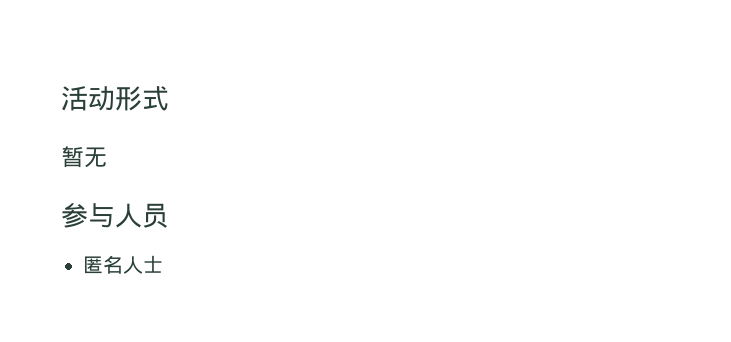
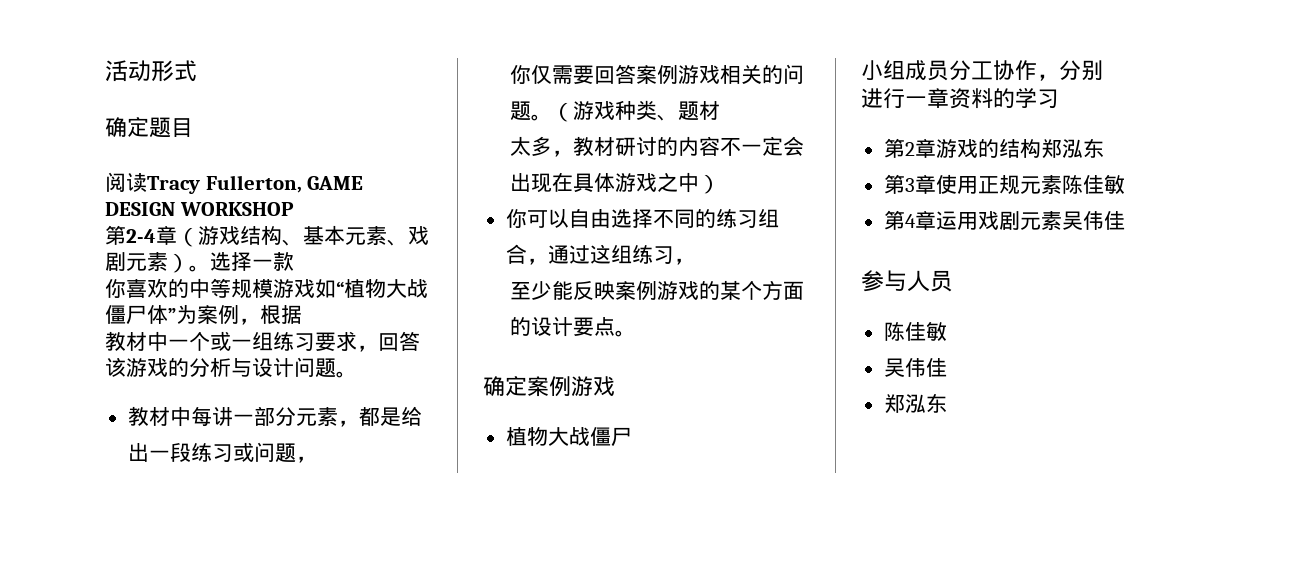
- 暂无
+ 确定题目
+ 阅读Tracy Fullerton, GAME DESIGN WORKSHOP
+ 第2-4章（游戏结构、基本元素、戏剧元素）。选择一款
+ 你喜欢的中等规模游戏如“植物大战僵尸体”为案例，根据
+ 教材中一个或一组练习要求，回答该游戏的分析与设计问题。
+ 教材中每讲一部分元素，都是给出一段练习或问题，
+ 你仅需要回答案例游戏相关的问题。（游戏种类、题材
+ 太多，教材研讨的内容不一定会出现在具体游戏之中）
+ 你可以自由选择不同的练习组合，通过这组练习，
+ 至少能反映案例游戏的某个方面的设计要点。
+ 确定案例游戏
+ 植物大战僵尸
+ 小组成员分工协作，分别
+ 进行一章资料的学习
+ 第2章游戏的结构郑泓东
+ 第3章使用正规元素陈佳敏
+ 第4章运用戏剧元素吴伟佳
  参与人员
- 匿名人士
+ 陈佳敏
+ 吴伟佳
+ 郑泓东

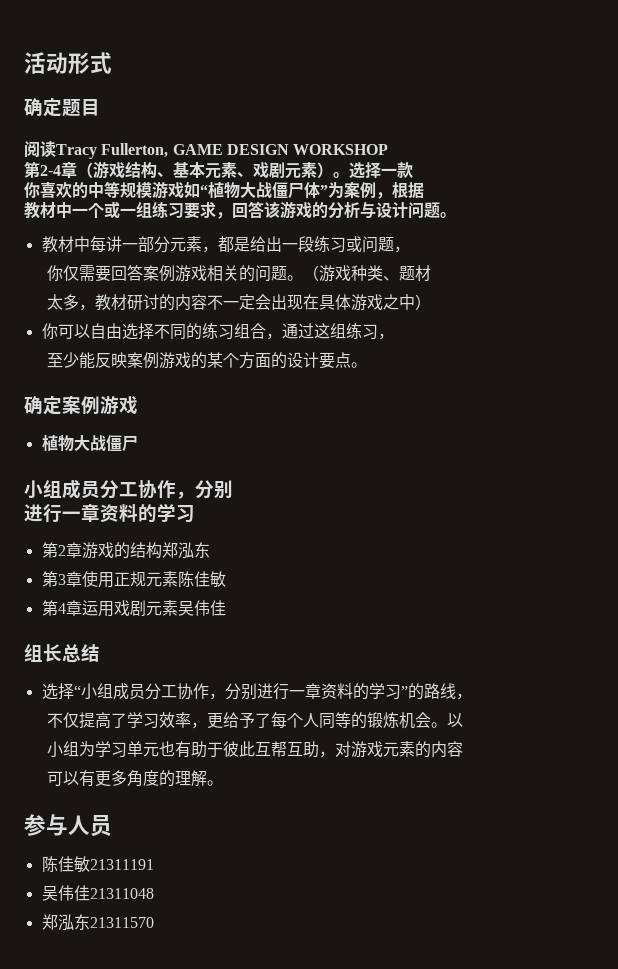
+ 组长总结
+ 选择“小组成员分工协作，分别进行一章资料的学习”的路线，
+ 不仅提高了学习效率，更给予了每个人同等的锻炼机会。以
+ 小组为学习单元也有助于彼此互帮互助，对游戏元素的内容
+ 可以有更多角度的理解。
  参与人员
- 陈佳敏
- 吴伟佳
- 郑泓东
+ 陈佳敏21311191
+ 吴伟佳21311048
+ 郑泓东21311570

